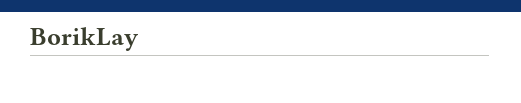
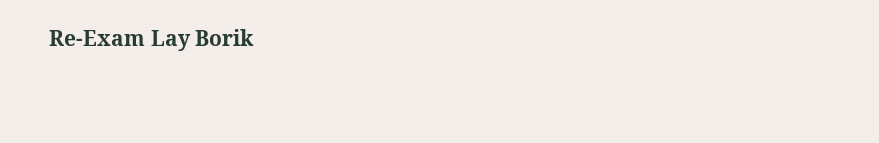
- BorikLay
+ Re-Exam Lay Borik

